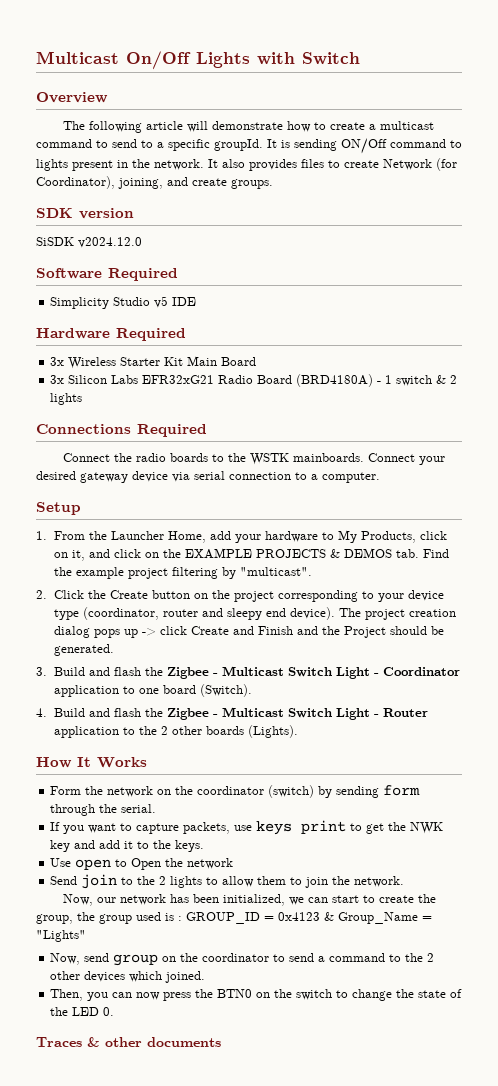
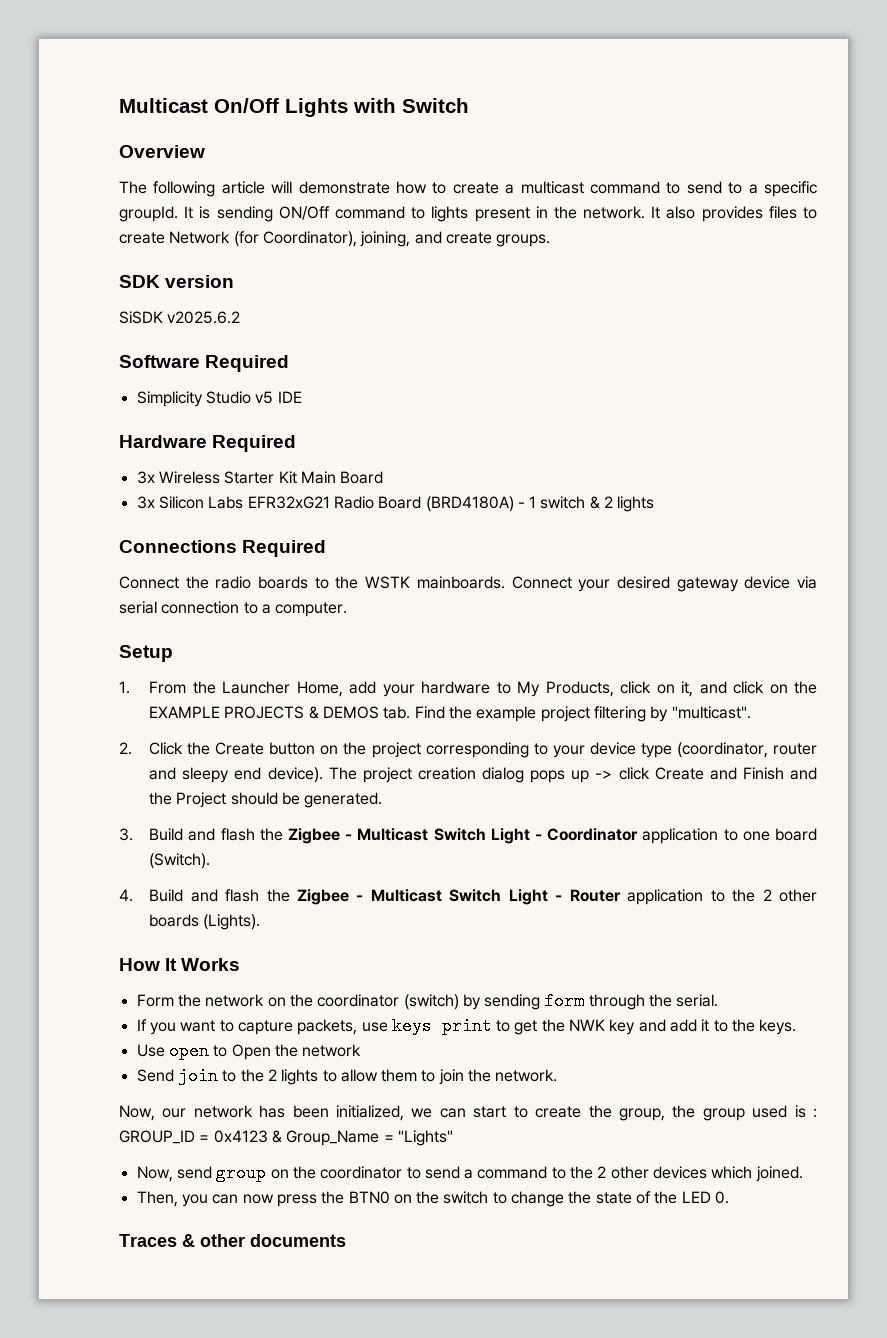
- SiSDK v2024.12.0
+ SiSDK v2025.6.2

